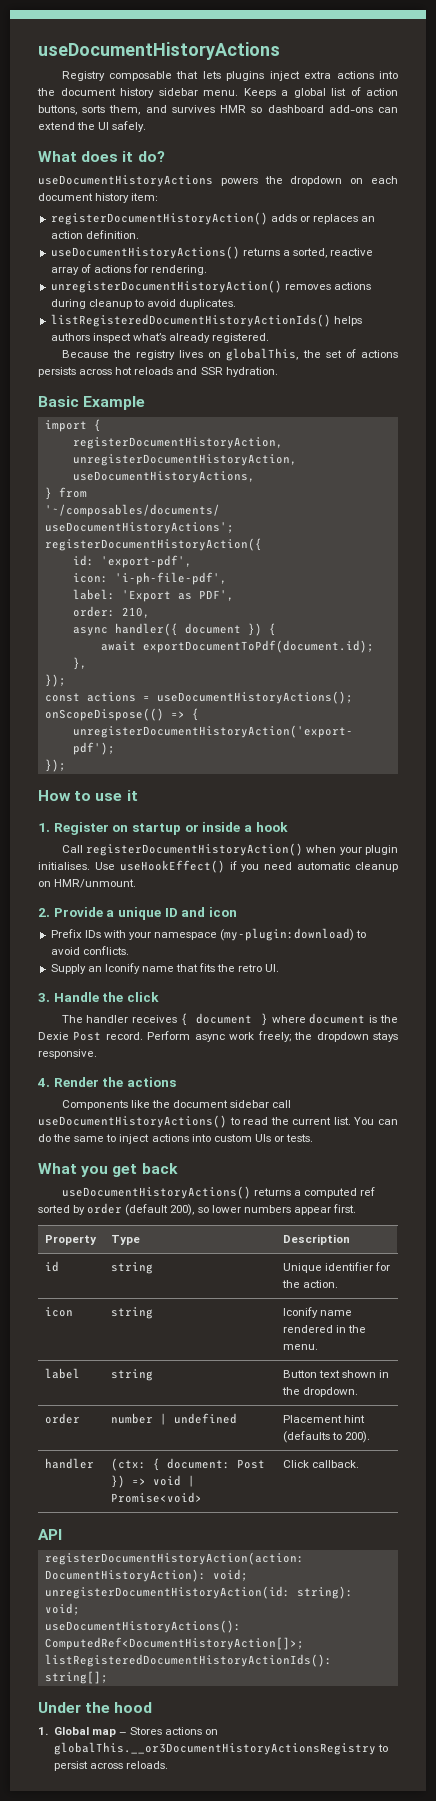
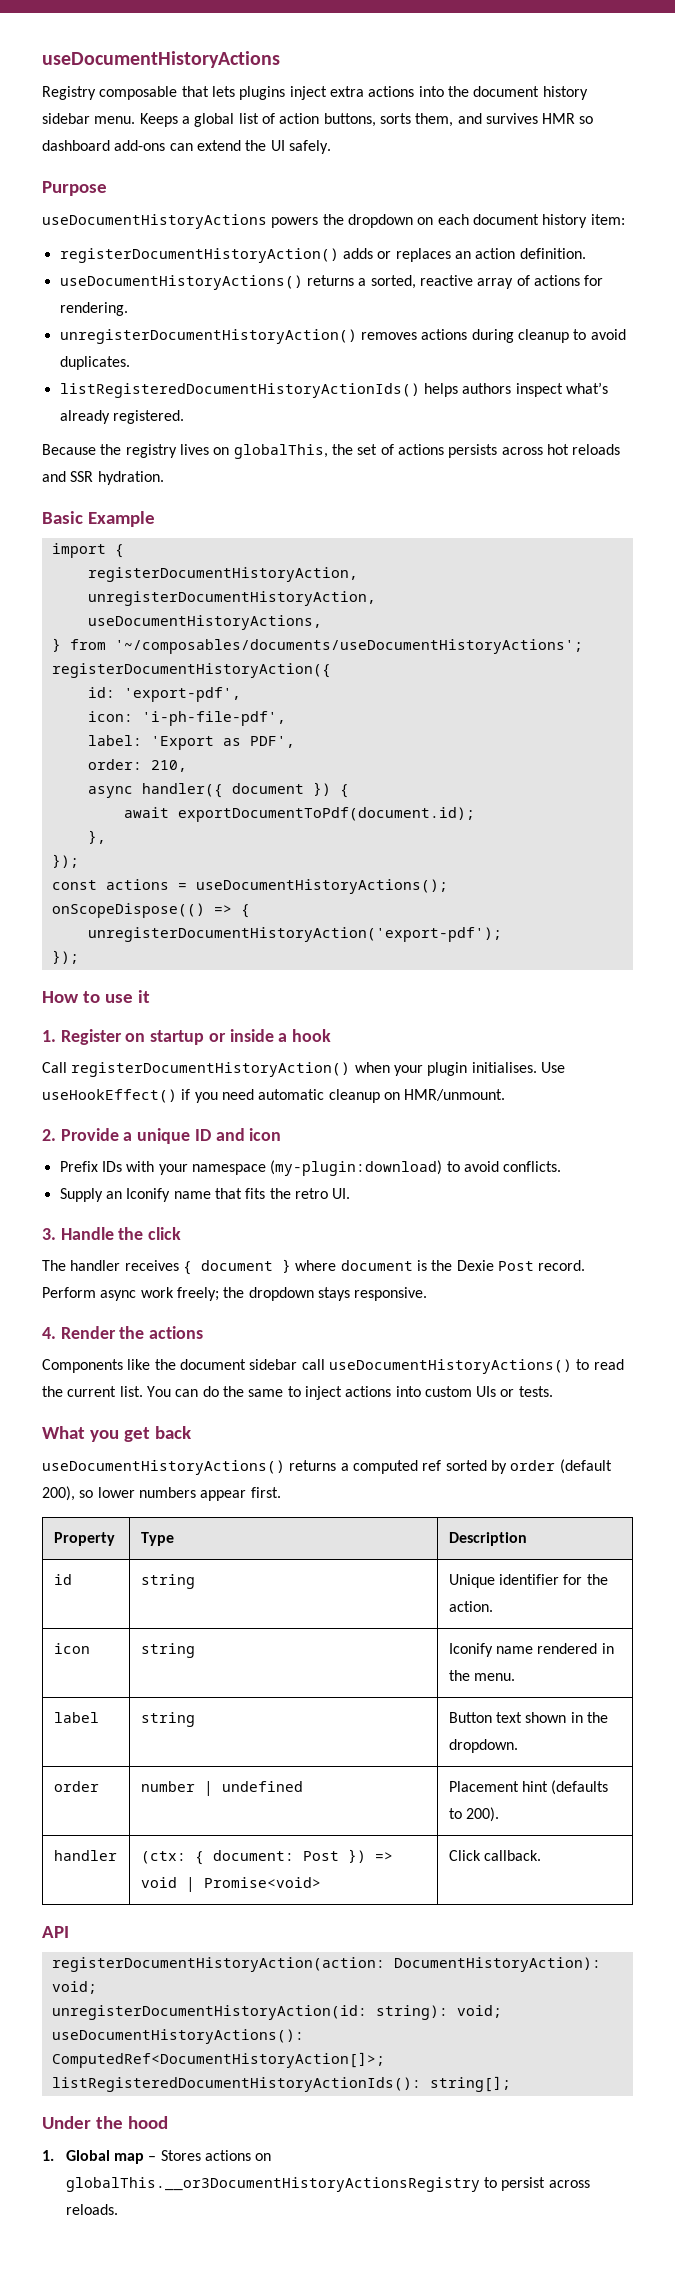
- What does it do?
+ Purpose

